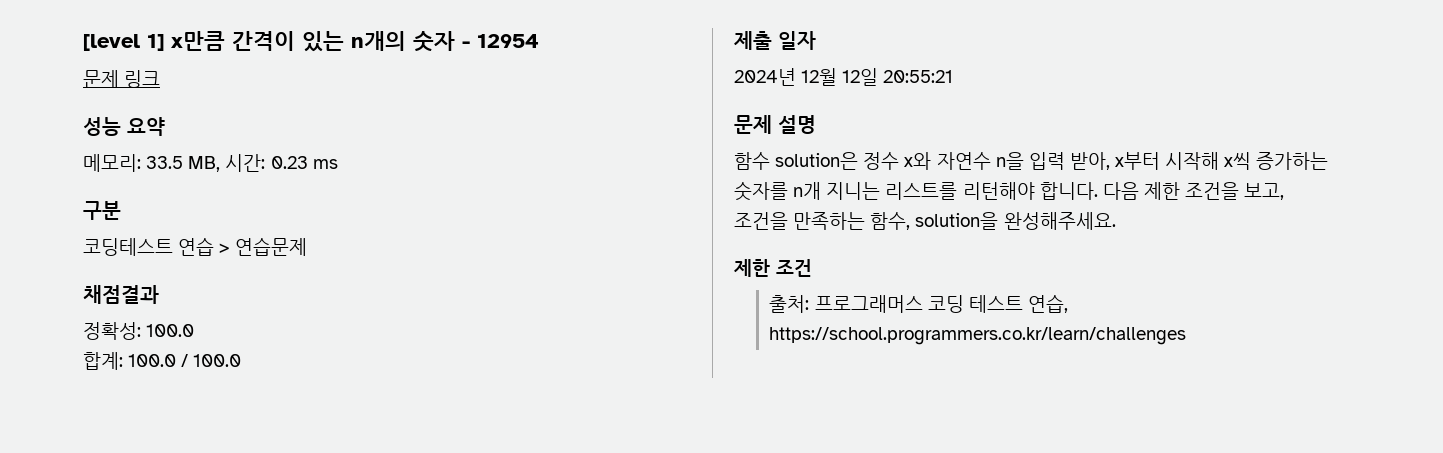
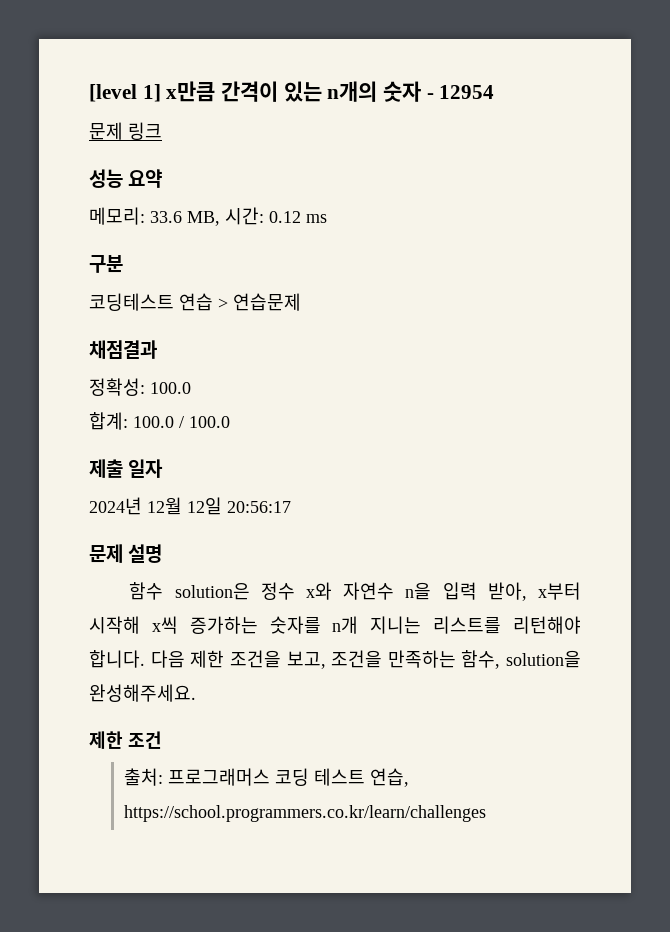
- 메모리: 33.5 MB, 시간: 0.23 ms
+ 메모리: 33.6 MB, 시간: 0.12 ms
- 2024년 12월 12일 20:55:21
+ 2024년 12월 12일 20:56:17

